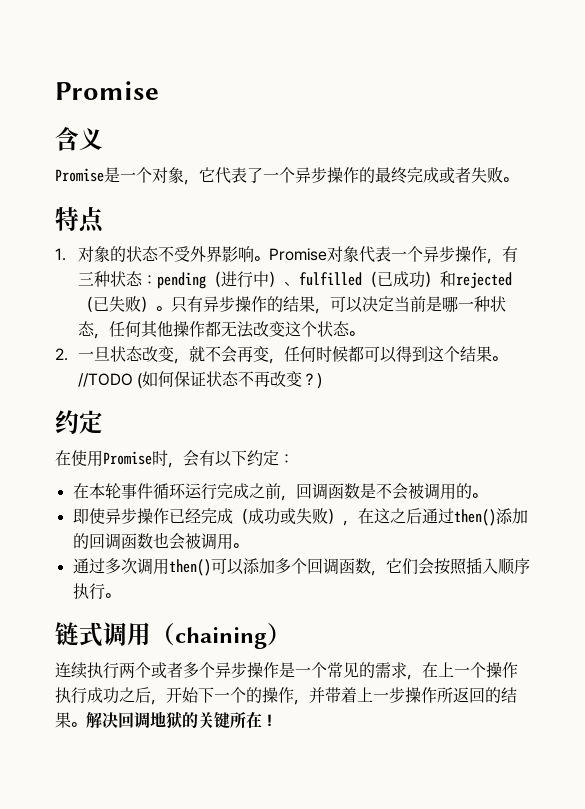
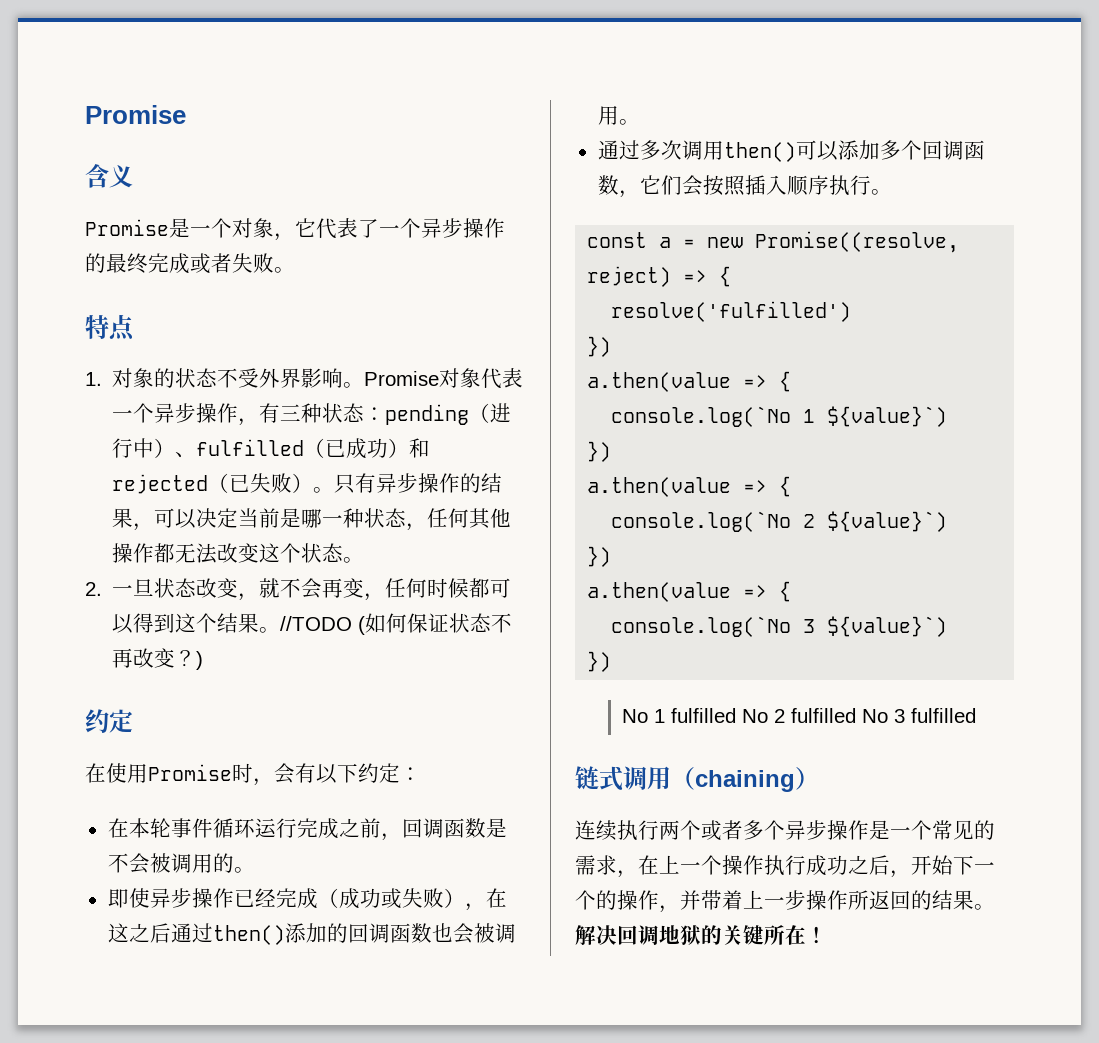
+ const a = new Promise((resolve, reject) => {
+ resolve('fulfilled')
+ })
+ a.then(value => {
+ console.log(`No 1 ${value}`)
+ })
+ a.then(value => {
+ console.log(`No 2 ${value}`)
+ })
+ a.then(value => {
+ console.log(`No 3 ${value}`)
+ })
+ No 1 fulfilled No 2 fulfilled No 3 fulfilled

